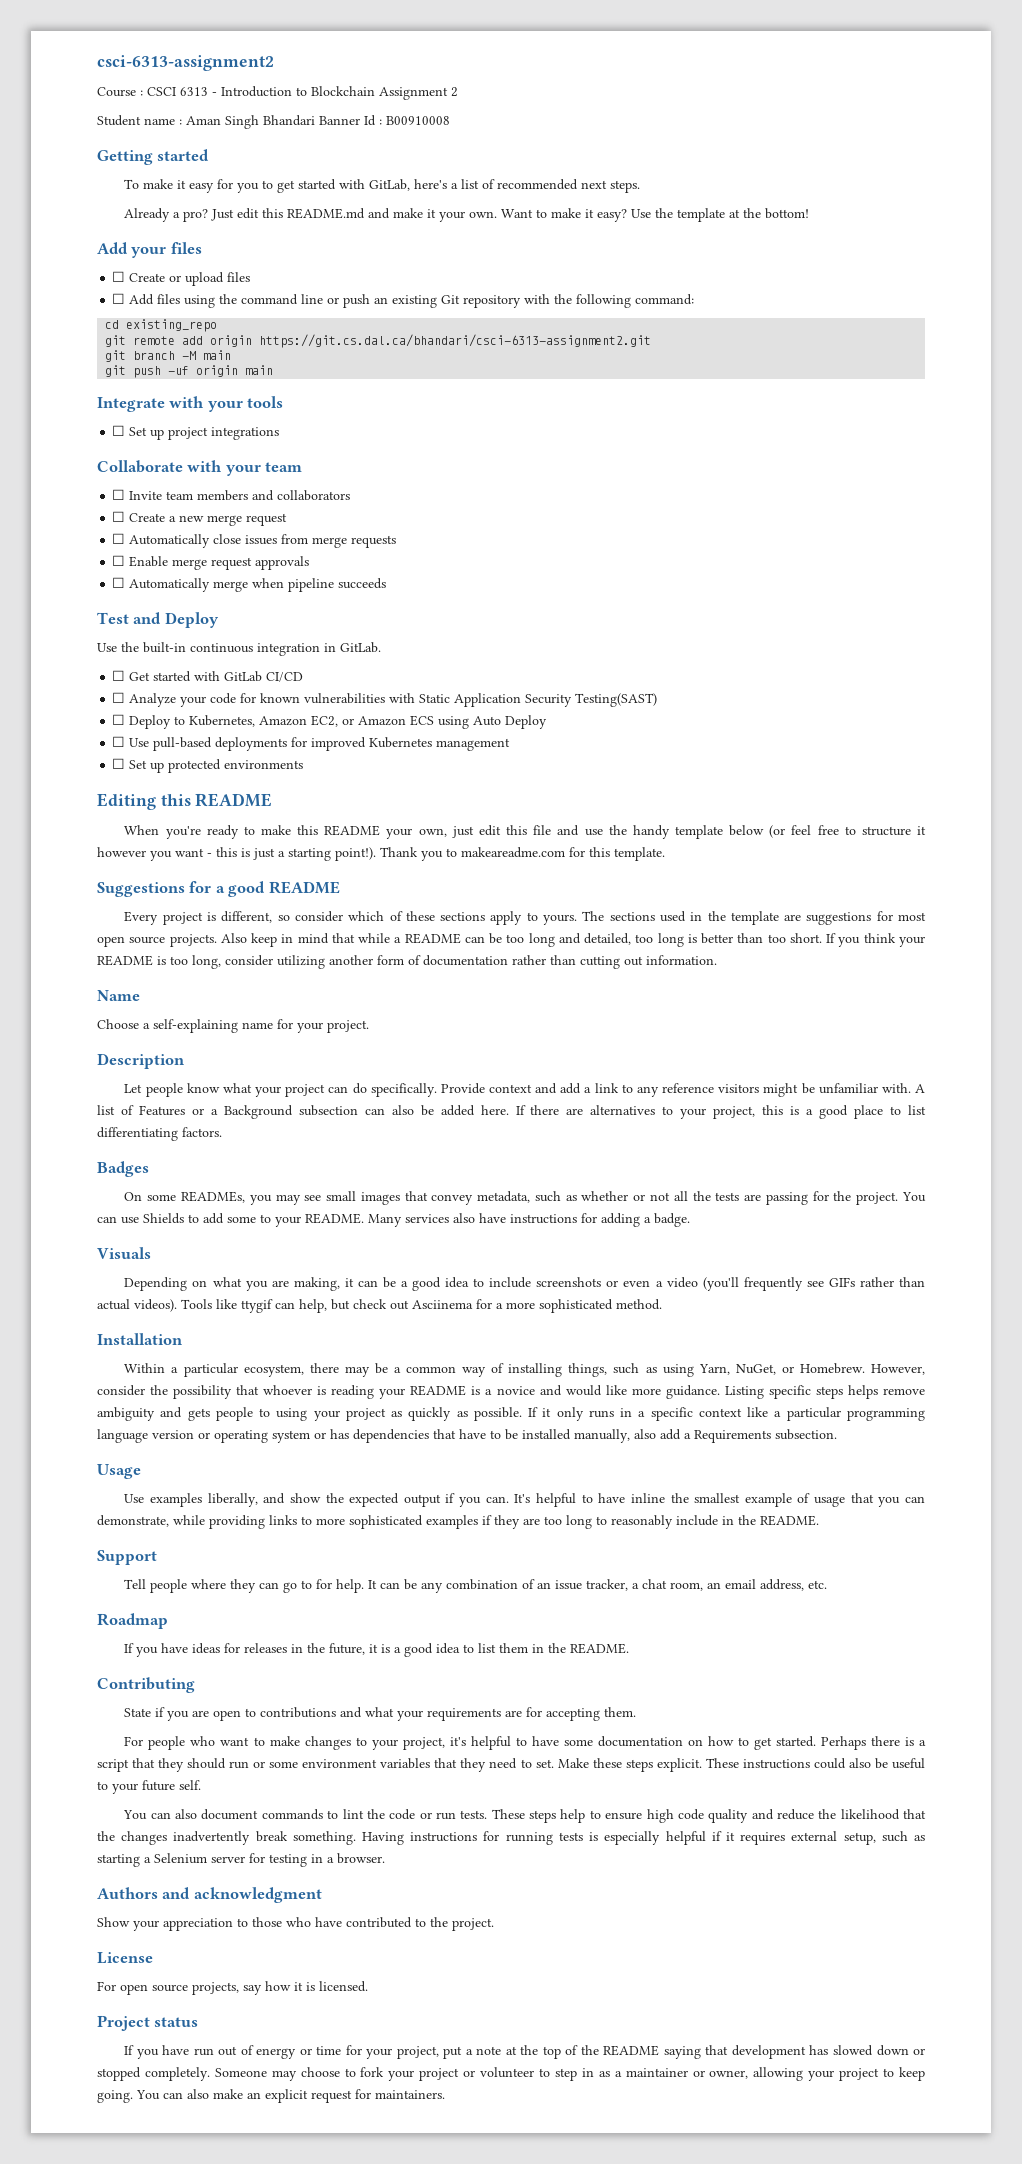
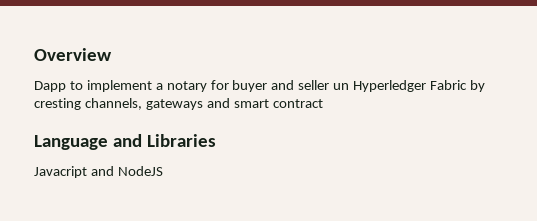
- csci-6313-assignment2
- Course : CSCI 6313 - Introduction to Blockchain Assignment 2
- Student name : Aman Singh Bhandari Banner Id : B00910008
- Getting started
- To make it easy for you to get started with GitLab, here's a list of recommended next steps.
- Already a pro? Just edit this README.md and make it your own. Want to make it easy? Use the template at the bottom!
- Add your files
- ☐ Create or upload files
- ☐ Add files using the command line or push an existing Git repository with the following command:
- cd existing_repo
- git remote add origin https://git.cs.dal.ca/bhandari/csci-6313-assignment2.git
- git branch -M main
- git push -uf origin main
- Integrate with your tools
- ☐ Set up project integrations
- Collaborate with your team
- ☐ Invite team members and collaborators
- ☐ Create a new merge request
- ☐ Automatically close issues from merge requests
- ☐ Enable merge request approvals
- ☐ Automatically merge when pipeline succeeds
- Test and Deploy
- Use the built-in continuous integration in GitLab.
- ☐ Get started with GitLab CI/CD
- ☐ Analyze your code for known vulnerabilities with Static Application Security Testing(SAST)
- ☐ Deploy to Kubernetes, Amazon EC2, or Amazon ECS using Auto Deploy
- ☐ Use pull-based deployments for improved Kubernetes management
- ☐ Set up protected environments
- Editing this README
- When you're ready to make this README your own, just edit this file and use the handy template below (or feel free to structure it however you want - this is just a starting point!). Thank you to makeareadme.com for this template.
- Suggestions for a good README
- Every project is different, so consider which of these sections apply to yours. The sections used in the template are suggestions for most open source projects. Also keep in mind that while a README can be too long and detailed, too long is better than too short. If you think your README is too long, consider utilizing another form of documentation rather than cutting out information.
- Name
- Choose a self-explaining name for your project.
- Description
- Let people know what your project can do specifically. Provide context and add a link to any reference visitors might be unfamiliar with. A list of Features or a Background subsection can also be added here. If there are alternatives to your project, this is a good place to list differentiating factors.
- Badges
- On some READMEs, you may see small images that convey metadata, such as whether or not all the tests are passing for the project. You can use Shields to add some to your README. Many services also have instructions for adding a badge.
- Visuals
- Depending on what you are making, it can be a good idea to include screenshots or even a video (you'll frequently see GIFs rather than actual videos). Tools like ttygif can help, but check out Asciinema for a more sophisticated method.
- Installation
- Within a particular ecosystem, there may be a common way of installing things, such as using Yarn, NuGet, or Homebrew. However, consider the possibility that whoever is reading your README is a novice and would like more guidance. Listing specific steps helps remove ambiguity and gets people to using your project as quickly as possible. If it only runs in a specific context like a particular programming language version or operating system or has dependencies that have to be installed manually, also add a Requirements subsection.
- Usage
- Use examples liberally, and show the expected output if you can. It's helpful to have inline the smallest example of usage that you can demonstrate, while providing links to more sophisticated examples if they are too long to reasonably include in the README.
- Support
- Tell people where they can go to for help. It can be any combination of an issue tracker, a chat room, an email address, etc.
- Roadmap
- If you have ideas for releases in the future, it is a good idea to list them in the README.
- Contributing
- State if you are open to contributions and what your requirements are for accepting them.
- For people who want to make changes to your project, it's helpful to have some documentation on how to get started. Perhaps there is a script that they should run or some environment variables that they need to set. Make these steps explicit. These instructions could also be useful to your future self.
- You can also document commands to lint the code or run tests. These steps help to ensure high code quality and reduce the likelihood that the changes inadvertently break something. Having instructions for running tests is especially helpful if it requires external setup, such as starting a Selenium server for testing in a browser.
- Authors and acknowledgment
- Show your appreciation to those who have contributed to the project.
- License
- For open source projects, say how it is licensed.
- Project status
- If you have run out of energy or time for your project, put a note at the top of the README saying that development has slowed down or stopped completely. Someone may choose to fork your project or volunteer to step in as a maintainer or owner, allowing your project to keep going. You can also make an explicit request for maintainers.
+ Overview
+ Dapp to implement a notary for buyer and seller un Hyperledger Fabric by cresting channels, gateways and smart contract
+ Language and Libraries
+ Javacript and NodeJS

